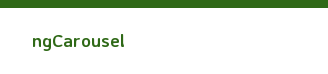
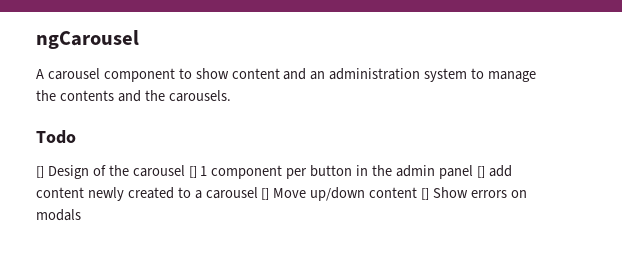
+ A carousel component to show content and an administration system to manage the contents and the carousels.
+ Todo
+ [] Design of the carousel [] 1 component per button in the admin panel [] add content newly created to a carousel [] Move up/down content [] Show errors on modals

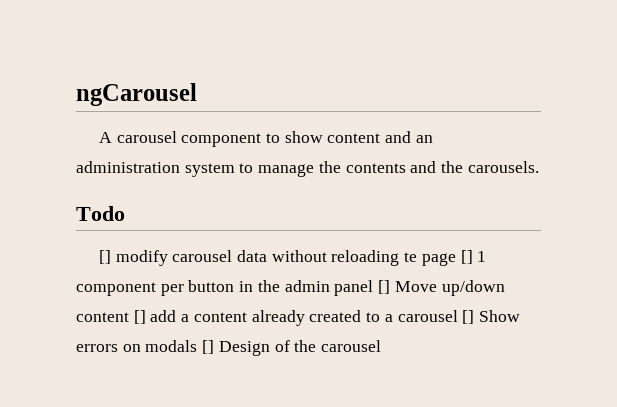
- [] Design of the carousel [] 1 component per button in the admin panel [] add content newly created to a carousel [] Move up/down content [] Show errors on modals
+ [] modify carousel data without reloading te page [] 1 component per button in the admin panel [] Move up/down content [] add a content already created to a carousel [] Show errors on modals [] Design of the carousel

